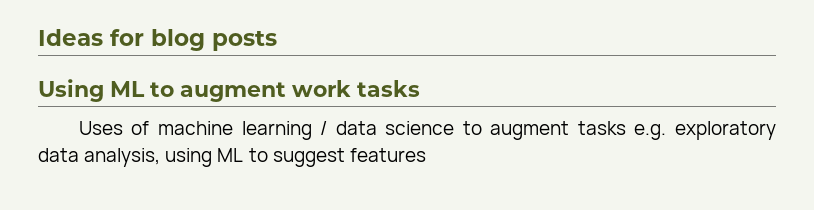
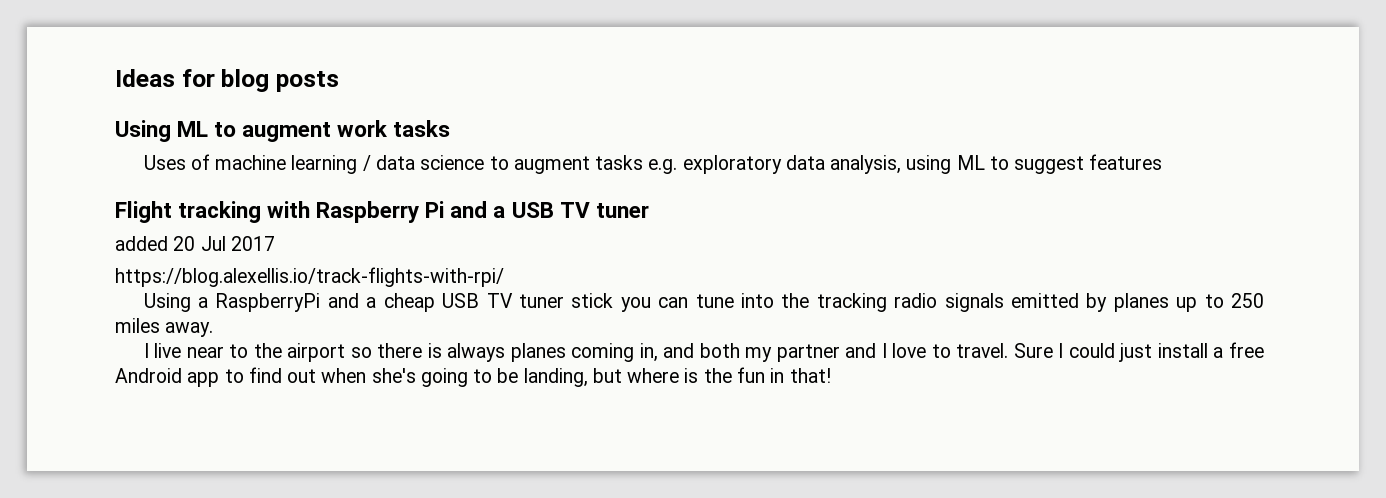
+ Flight tracking with Raspberry Pi and a USB TV tuner
+ added 20 Jul 2017
+ https://blog.alexellis.io/track-flights-with-rpi/
+ Using a RaspberryPi and a cheap USB TV tuner stick you can tune into the tracking radio signals emitted by planes up to 250 miles away.
+ I live near to the airport so there is always planes coming in, and both my partner and I love to travel. Sure I could just install a free Android app to find out when she's going to be landing, but where is the fun in that!

